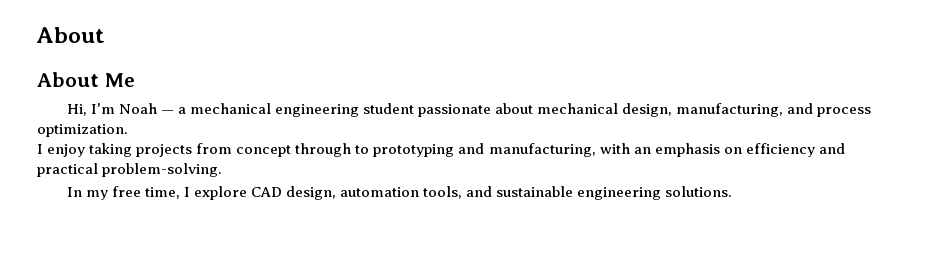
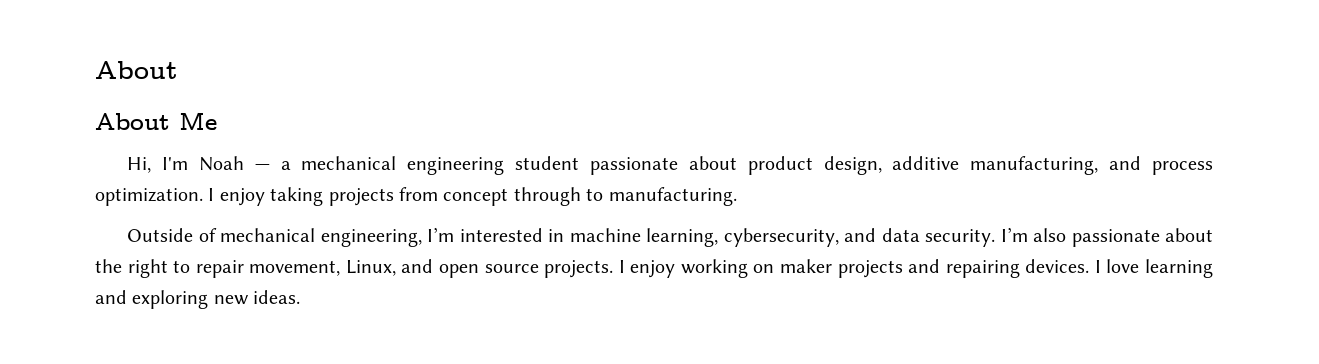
- Hi, I'm Noah — a mechanical engineering student passionate about mechanical design, manufacturing, and process optimization.
- I enjoy taking projects from concept through to prototyping and manufacturing, with an emphasis on efficiency and practical problem-solving.
- In my free time, I explore CAD design, automation tools, and sustainable engineering solutions.
+ Hi, I'm Noah — a mechanical engineering student passionate about product design, additive manufacturing, and process optimization. I enjoy taking projects from concept through to manufacturing.
+ Outside of mechanical engineering, I’m interested in machine learning, cybersecurity, and data security. I’m also passionate about the right to repair movement, Linux, and open source projects. I enjoy working on maker projects and repairing devices. I love learning and exploring new ideas.

